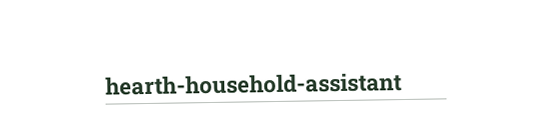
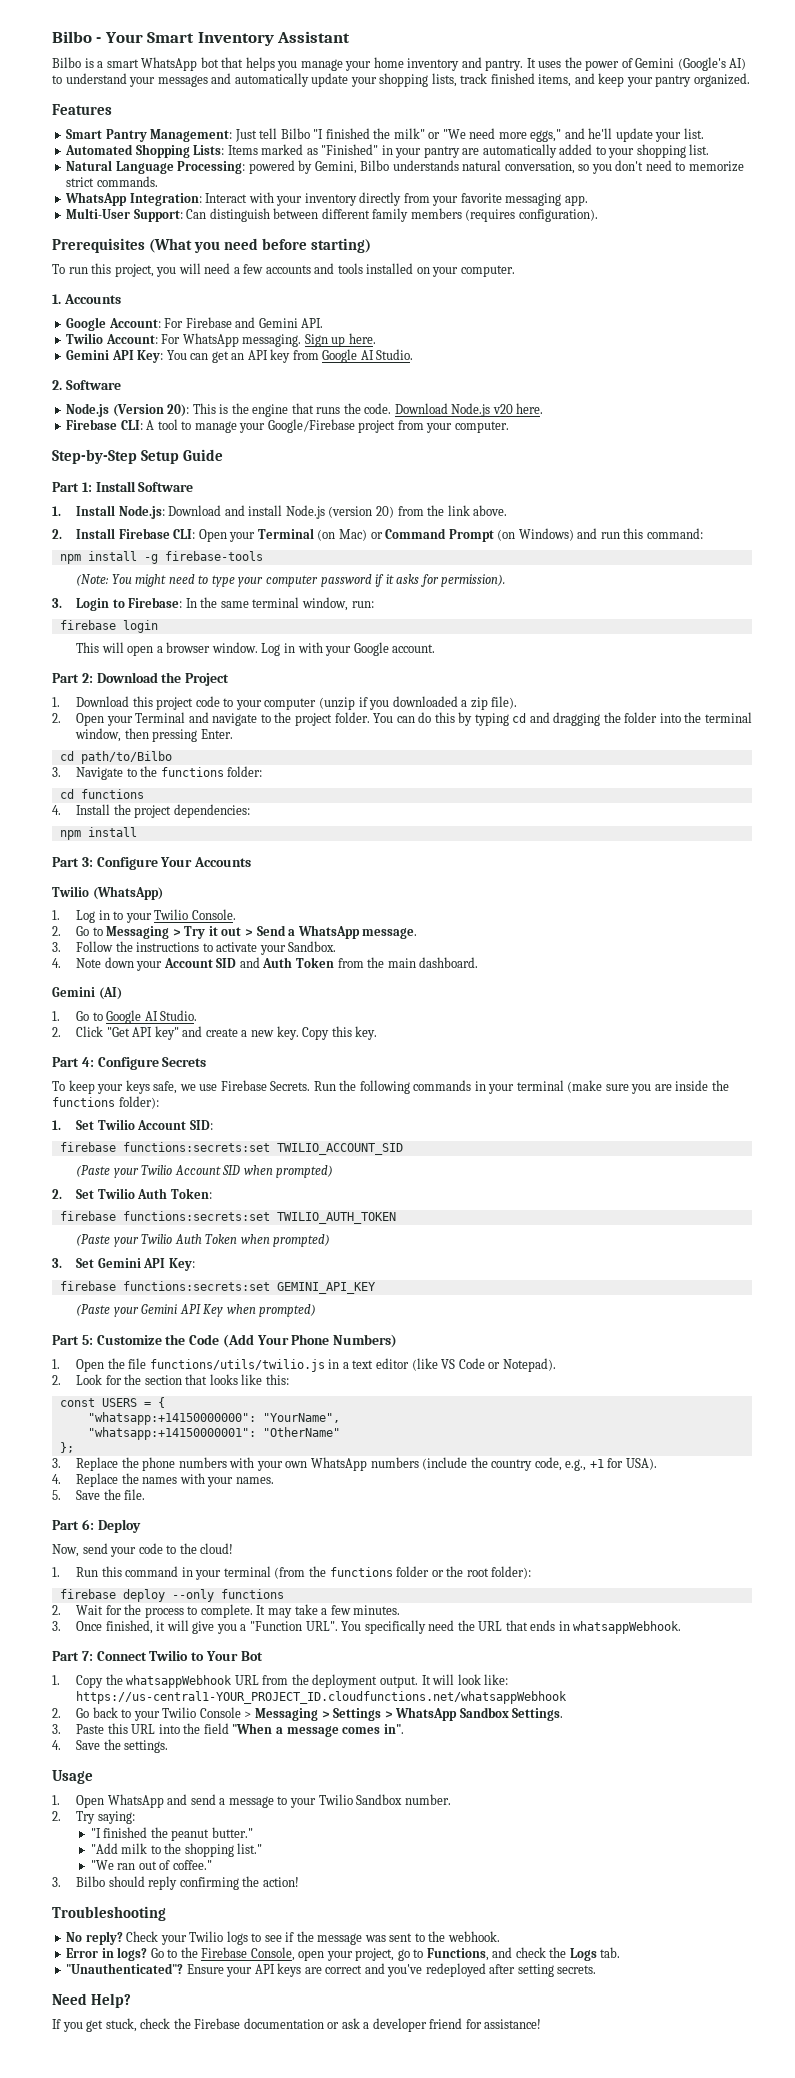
- hearth-household-assistant
+ Bilbo - Your Smart Inventory Assistant
+ Bilbo is a smart WhatsApp bot that helps you manage your home inventory and pantry. It uses the power of Gemini (Google's AI) to understand your messages and automatically update your shopping lists, track finished items, and keep your pantry organized.
+ Features
+ Smart Pantry Management: Just tell Bilbo "I finished the milk" or "We need more eggs," and he'll update your list.
+ Automated Shopping Lists: Items marked as "Finished" in your pantry are automatically added to your shopping list.
+ Natural Language Processing: powered by Gemini, Bilbo understands natural conversation, so you don't need to memorize strict commands.
+ WhatsApp Integration: Interact with your inventory directly from your favorite messaging app.
+ Multi-User Support: Can distinguish between different family members (requires configuration).
+ Prerequisites (What you need before starting)
+ To run this project, you will need a few accounts and tools installed on your computer.
+ 1. Accounts
+ Google Account: For Firebase and Gemini API.
+ Twilio Account: For WhatsApp messaging. Sign up here.
+ Gemini API Key: You can get an API key from Google AI Studio.
+ 2. Software
+ Node.js (Version 20): This is the engine that runs the code. Download Node.js v20 here.
+ Firebase CLI: A tool to manage your Google/Firebase project from your computer.
+ Step-by-Step Setup Guide
+ Part 1: Install Software
+ 1. Install Node.js: Download and install Node.js (version 20) from the link above.
+ 2. Install Firebase CLI: Open your Terminal (on Mac) or Command Prompt (on Windows) and run this command:
+ npm install -g firebase-tools
+ (Note: You might need to type your computer password if it asks for permission).
+ 3. Login to Firebase: In the same terminal window, run:
+ firebase login
+ This will open a browser window. Log in with your Google account.
+ Part 2: Download the Project
+ 1. Download this project code to your computer (unzip if you downloaded a zip file).
+ 2. Open your Terminal and navigate to the project folder. You can do this by typing cd and dragging the folder into the terminal window, then pressing Enter.
+ cd path/to/Bilbo
+ 3. Navigate to the functions folder:
+ cd functions
+ 4. Install the project dependencies:
+ npm install
+ Part 3: Configure Your Accounts
+ Twilio (WhatsApp)
+ 1. Log in to your Twilio Console.
+ 2. Go to Messaging > Try it out > Send a WhatsApp message.
+ 3. Follow the instructions to activate your Sandbox.
+ 4. Note down your Account SID and Auth Token from the main dashboard.
+ Gemini (AI)
+ 1. Go to Google AI Studio.
+ 2. Click "Get API key" and create a new key. Copy this key.
+ Part 4: Configure Secrets
+ To keep your keys safe, we use Firebase Secrets. Run the following commands in your terminal (make sure you are inside the functions folder):
+ 1. Set Twilio Account SID:
+ firebase functions:secrets:set TWILIO_ACCOUNT_SID
+ (Paste your Twilio Account SID when prompted)
+ 2. Set Twilio Auth Token:
+ firebase functions:secrets:set TWILIO_AUTH_TOKEN
+ (Paste your Twilio Auth Token when prompted)
+ 3. Set Gemini API Key:
+ firebase functions:secrets:set GEMINI_API_KEY
+ (Paste your Gemini API Key when prompted)
+ Part 5: Customize the Code (Add Your Phone Numbers)
+ 1. Open the file functions/utils/twilio.js in a text editor (like VS Code or Notepad).
+ 2. Look for the section that looks like this:
+ const USERS = {
+ "whatsapp:+14150000000": "YourName",
+ "whatsapp:+14150000001": "OtherName"
+ };
+ 3. Replace the phone numbers with your own WhatsApp numbers (include the country code, e.g., +1 for USA).
+ 4. Replace the names with your names.
+ 5. Save the file.
+ Part 6: Deploy
+ Now, send your code to the cloud!
+ 1. Run this command in your terminal (from the functions folder or the root folder):
+ firebase deploy --only functions
+ 2. Wait for the process to complete. It may take a few minutes.
+ 3. Once finished, it will give you a "Function URL". You specifically need the URL that ends in whatsappWebhook.
+ Part 7: Connect Twilio to Your Bot
+ 1. Copy the whatsappWebhook URL from the deployment output. It will look like: https://us-central1-YOUR_PROJECT_ID.cloudfunctions.net/whatsappWebhook
+ 2. Go back to your Twilio Console > Messaging > Settings > WhatsApp Sandbox Settings.
+ 3. Paste this URL into the field "When a message comes in".
+ 4. Save the settings.
+ Usage
+ 1. Open WhatsApp and send a message to your Twilio Sandbox number.
+ 2. Try saying:
+ "I finished the peanut butter."
+ "Add milk to the shopping list."
+ "We ran out of coffee."
+ 3. Bilbo should reply confirming the action!
+ Troubleshooting
+ No reply? Check your Twilio logs to see if the message was sent to the webhook.
+ Error in logs? Go to the Firebase Console, open your project, go to Functions, and check the Logs tab.
+ "Unauthenticated"? Ensure your API keys are correct and you've redeployed after setting secrets.
+ Need Help?
+ If you get stuck, check the Firebase documentation or ask a developer friend for assistance!

